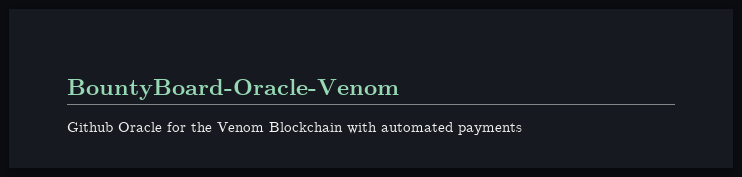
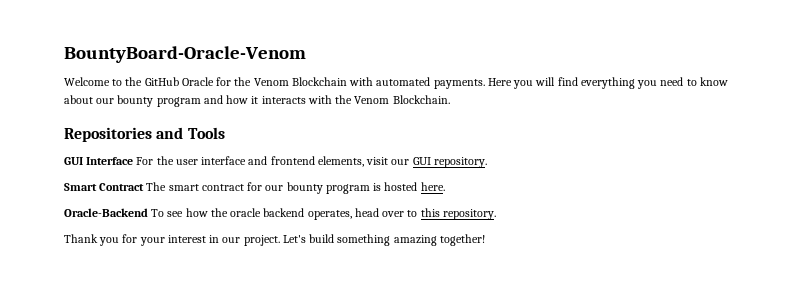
- Github Oracle for the Venom Blockchain with automated payments
+ Welcome to the GitHub Oracle for the Venom Blockchain with automated payments. Here you will find everything you need to know about our bounty program and how it interacts with the Venom Blockchain.
+ Repositories and Tools
+ GUI Interface For the user interface and frontend elements, visit our GUI repository.
+ Smart Contract The smart contract for our bounty program is hosted here.
+ Oracle-Backend To see how the oracle backend operates, head over to this repository.
+ Thank you for your interest in our project. Let's build something amazing together!

